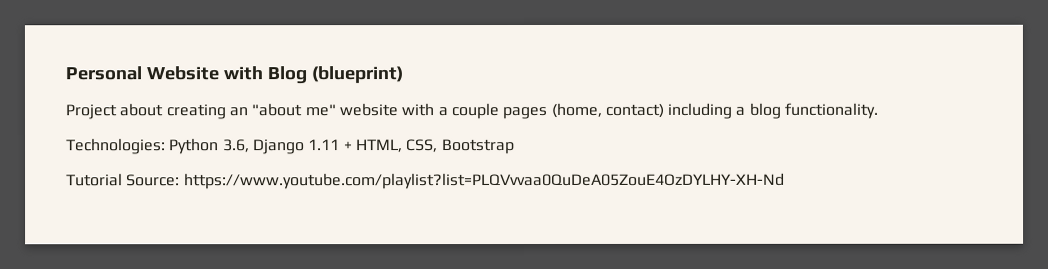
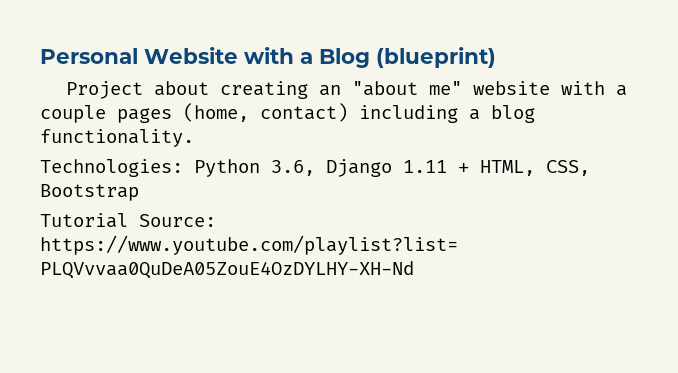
- Personal Website with Blog (blueprint)
+ Personal Website with a Blog (blueprint)

